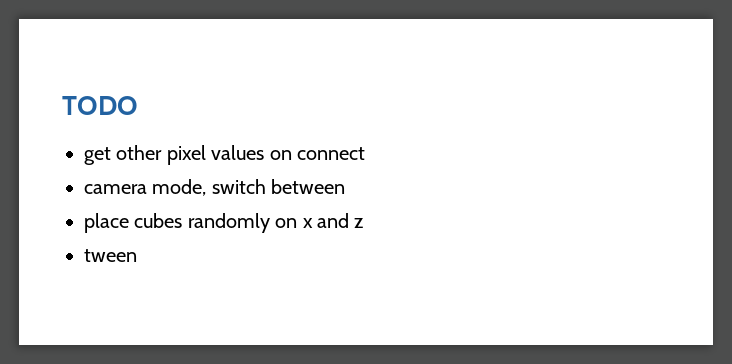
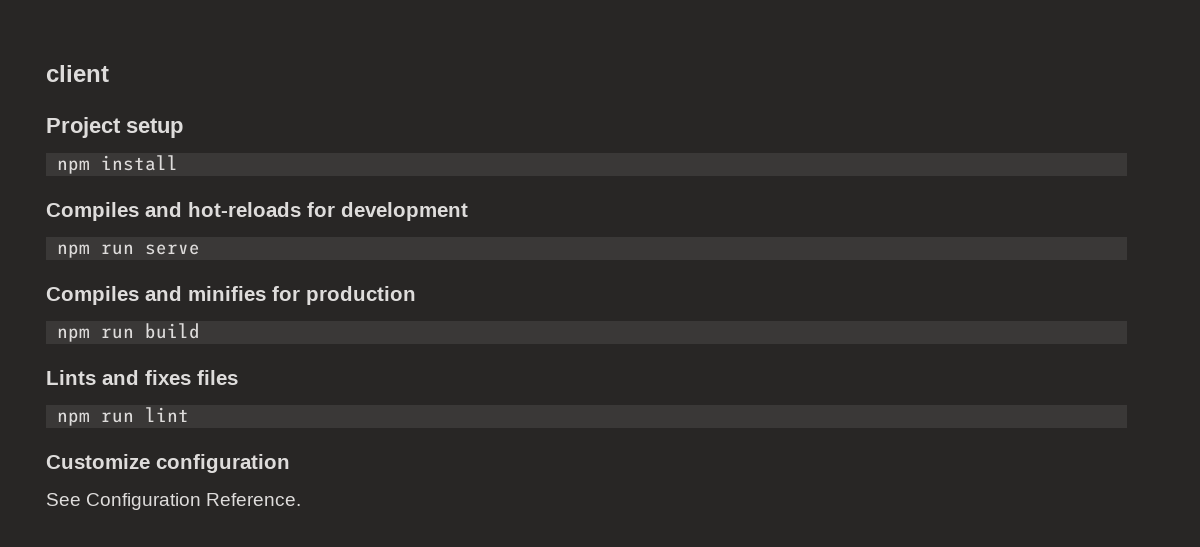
- TODO
- get other pixel values on connect
- camera mode, switch between
- place cubes randomly on x and z
- tween
+ client
+ Project setup
+ npm install
+ Compiles and hot-reloads for development
+ npm run serve
+ Compiles and minifies for production
+ npm run build
+ Lints and fixes files
+ npm run lint
+ Customize configuration
+ See Configuration Reference.

